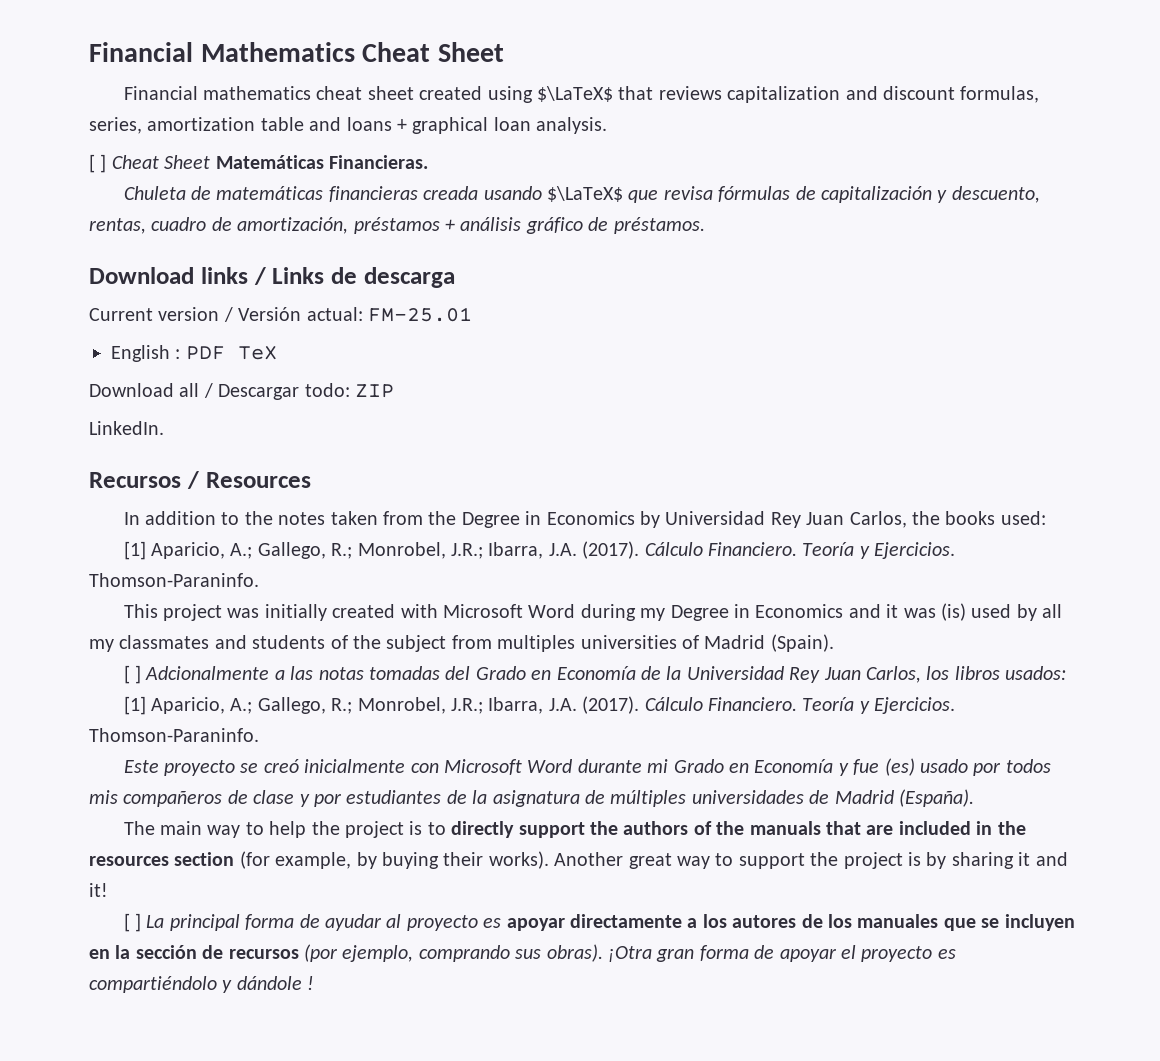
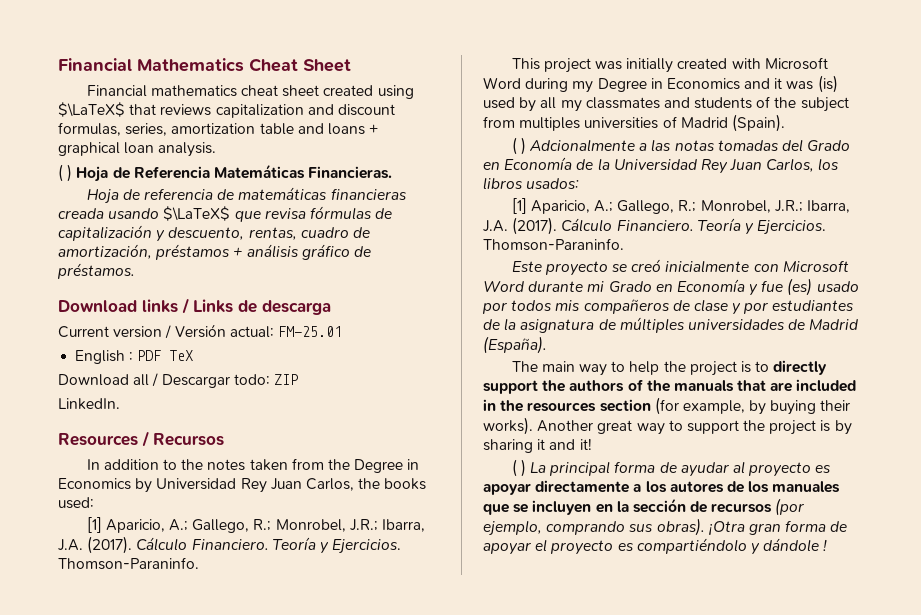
- [ ] Cheat Sheet Matemáticas Financieras.
+ ( ) Hoja de Referencia Matemáticas Financieras.
- Chuleta de matemáticas financieras creada usando $\LaTeX$ que revisa fórmulas de capitalización y descuento, rentas, cuadro de amortización, préstamos + análisis gráfico de préstamos.
+ Hoja de referencia de matemáticas financieras creada usando $\LaTeX$ que revisa fórmulas de capitalización y descuento, rentas, cuadro de amortización, préstamos + análisis gráfico de préstamos.
- Recursos / Resources
+ Resources / Recursos
- [ ] Adcionalmente a las notas tomadas del Grado en Economía de la Universidad Rey Juan Carlos, los libros usados:
+ ( ) Adcionalmente a las notas tomadas del Grado en Economía de la Universidad Rey Juan Carlos, los libros usados:
- [ ] La principal forma de ayudar al proyecto es apoyar directamente a los autores de los manuales que se incluyen en la sección de recursos (por ejemplo, comprando sus obras).
+ ( ) La principal forma de ayudar al proyecto es apoyar directamente a los autores de los manuales que se incluyen en la sección de recursos (por ejemplo, comprando sus obras).

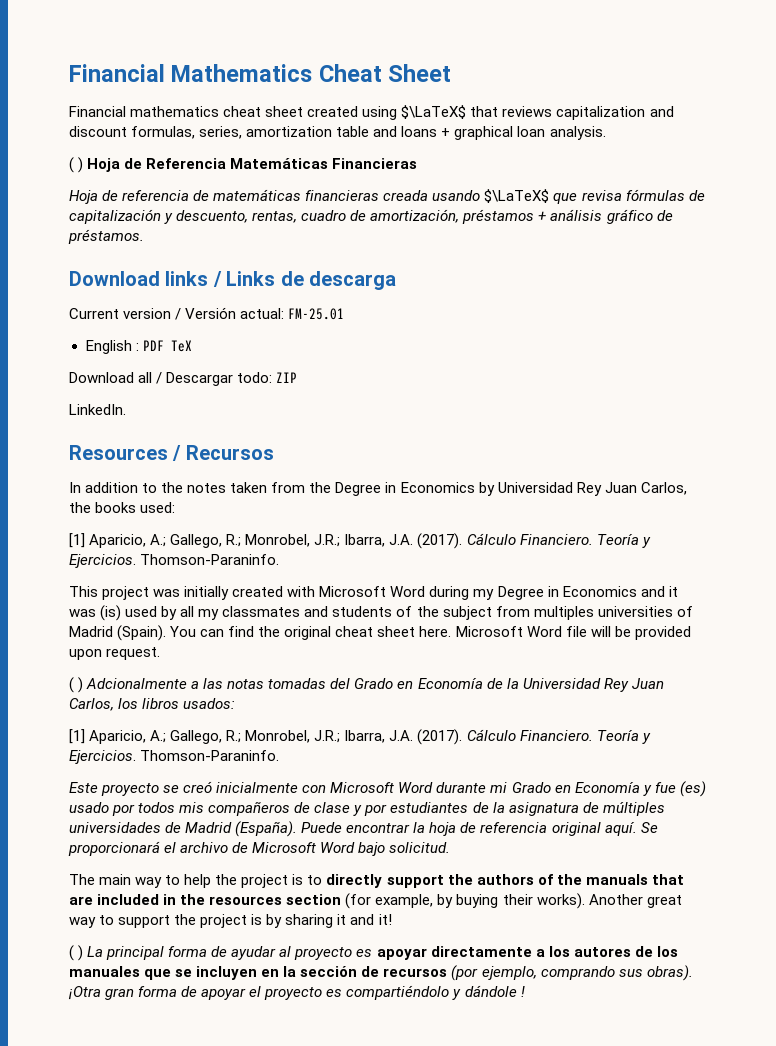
- ( ) Hoja de Referencia Matemáticas Financieras.
+ ( ) Hoja de Referencia Matemáticas Financieras
+ You can find the original cheat sheet here. Microsoft Word file will be provided upon request.
+ Puede encontrar la hoja de referencia original aquí. Se proporcionará el archivo de Microsoft Word bajo solicitud.

